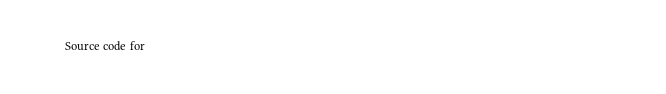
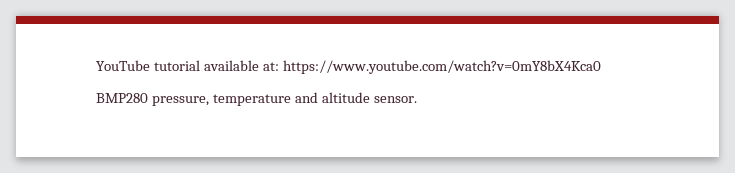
- Source code for
+ YouTube tutorial available at: https://www.youtube.com/watch?v=0mY8bX4Kca0
+ BMP280 pressure, temperature and altitude sensor.

